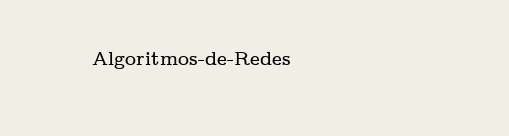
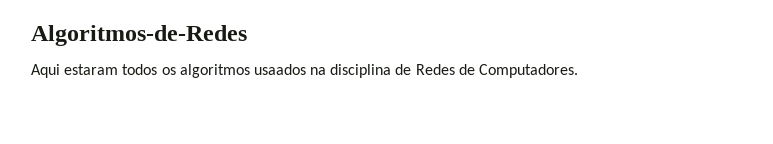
+ Aqui estaram todos os algoritmos usaados na disciplina de Redes de Computadores.

